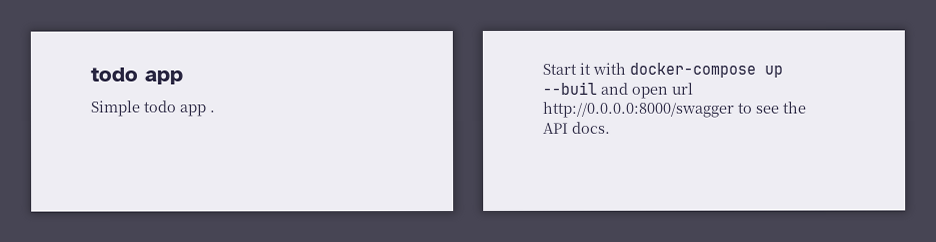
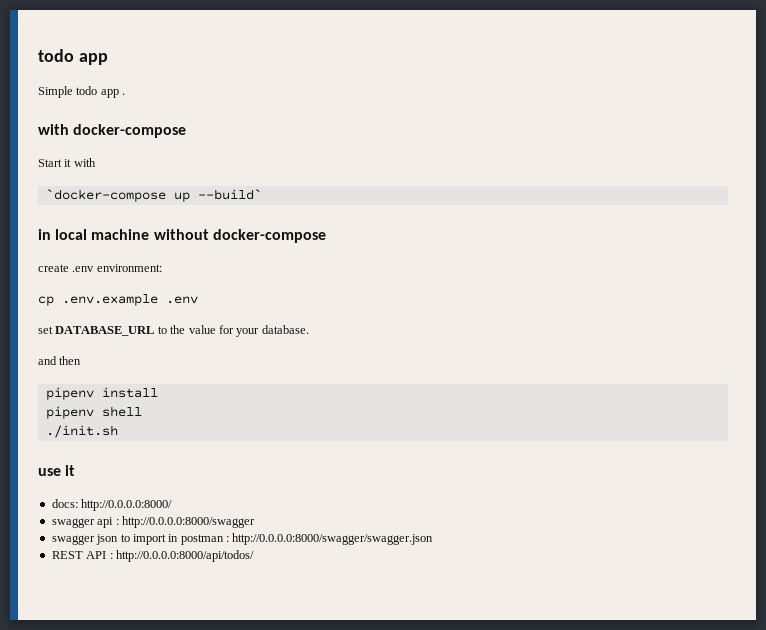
+ with docker-compose
- Start it with docker-compose up --buil and open url http://0.0.0.0:8000/swagger to see the API docs.
+ Start it with
+ `docker-compose up --build`
+ in local machine without docker-compose
+ create .env environment:
+ cp .env.example .env
+ set DATABASE_URL to the value for your database.
+ and then
+ pipenv install
+ pipenv shell
+ ./init.sh
+ use it
+ docs: http://0.0.0.0:8000/
+ swagger api : http://0.0.0.0:8000/swagger
+ swagger json to import in postman : http://0.0.0.0:8000/swagger/swagger.json
+ REST API : http://0.0.0.0:8000/api/todos/

